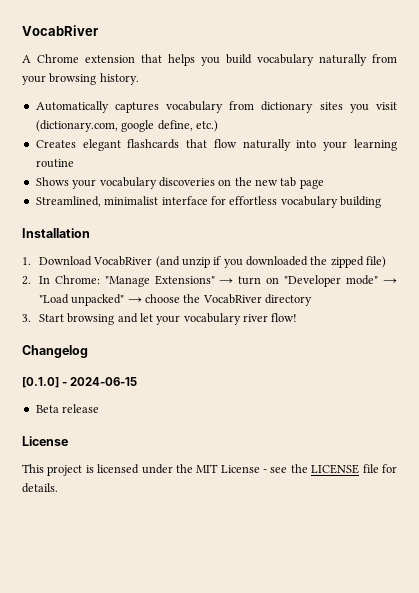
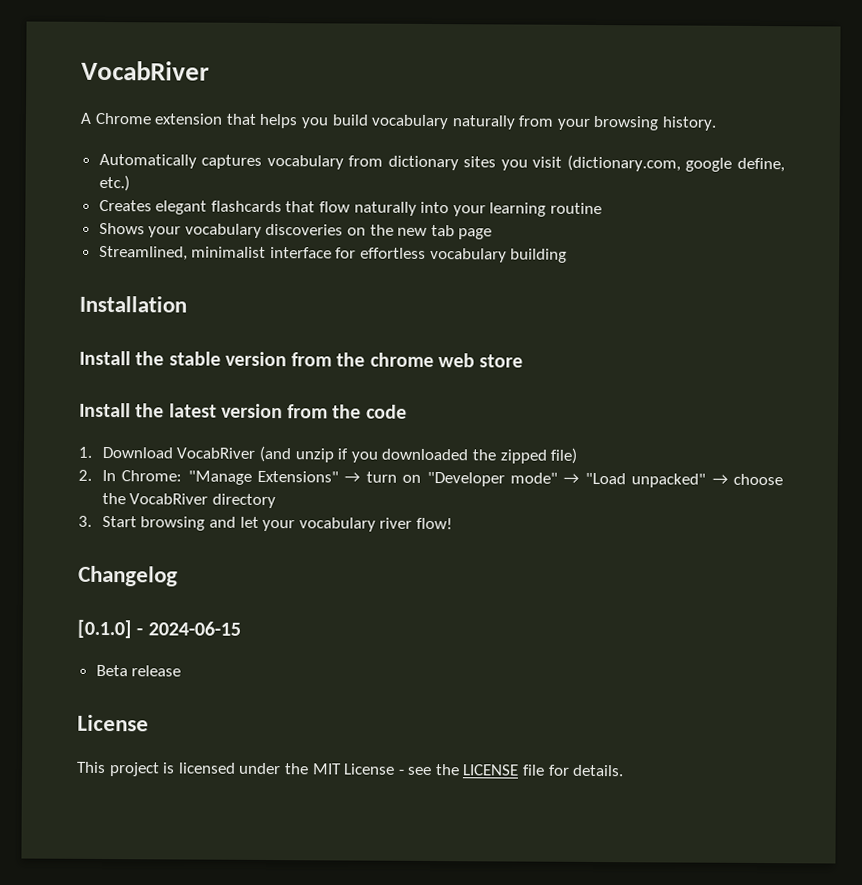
+ Install the stable version from the chrome web store
+ Install the latest version from the code

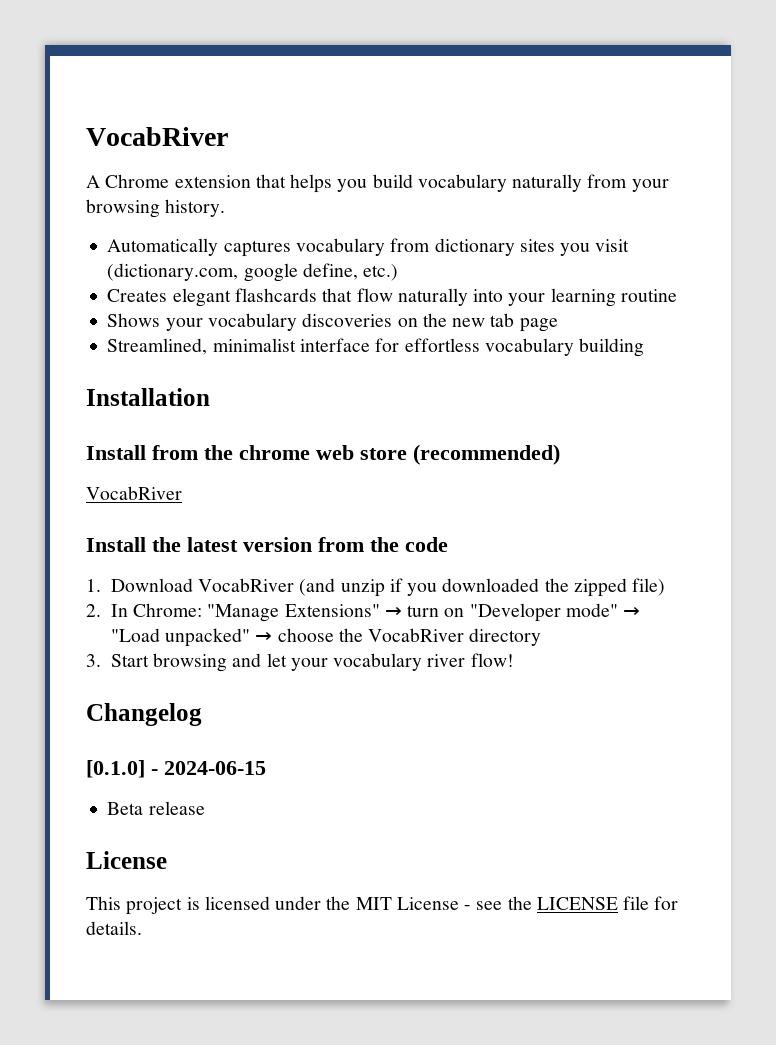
- Install the stable version from the chrome web store
+ Install from the chrome web store (recommended)
+ VocabRiver

